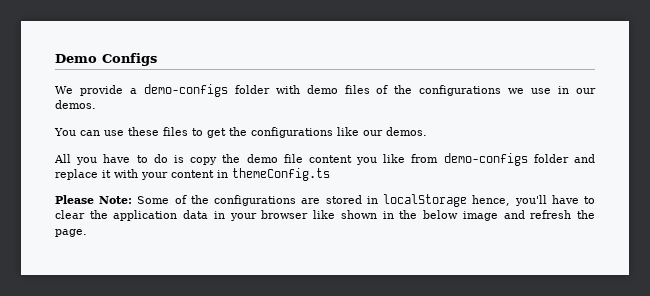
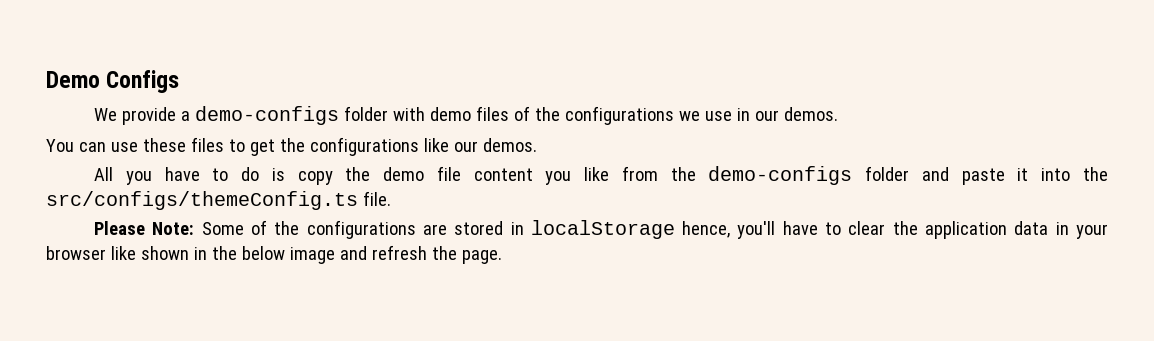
- All you have to do is copy the demo file content you like from demo-configs folder and replace it with your content in themeConfig.ts
+ All you have to do is copy the demo file content you like from the demo-configs folder and paste it into the src/configs/themeConfig.ts file.

